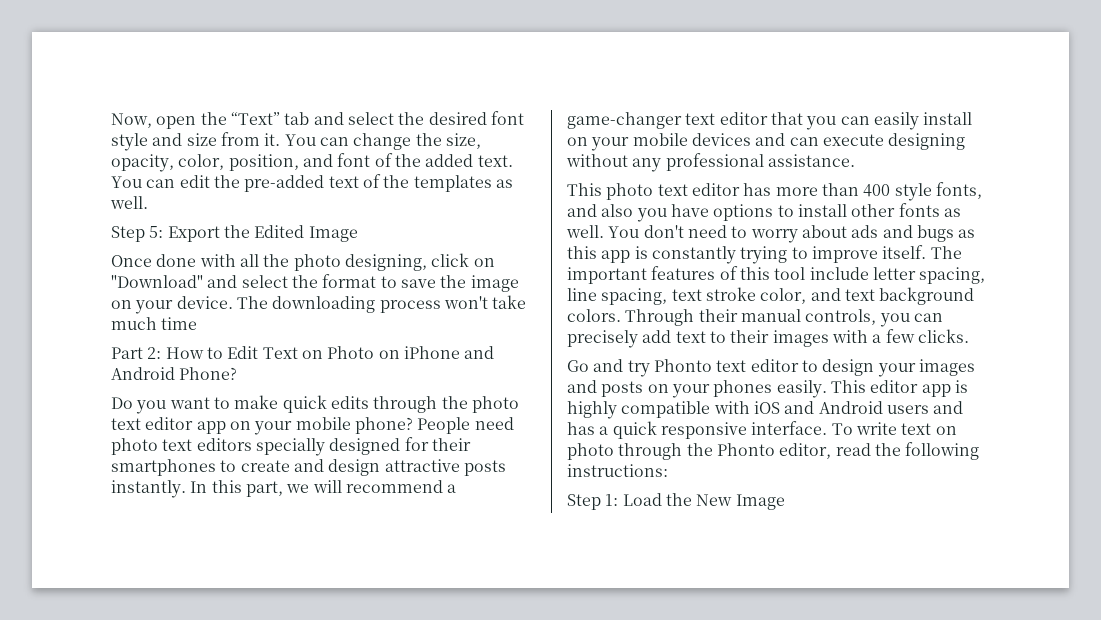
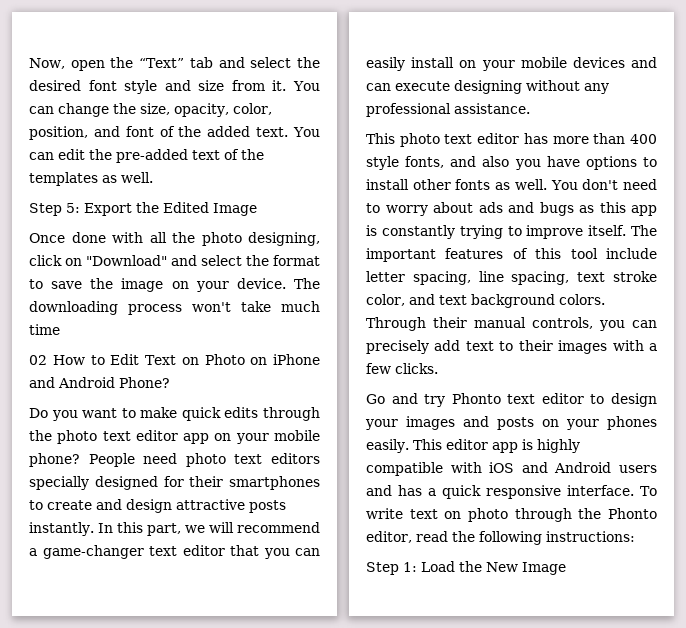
- Part 2: How to Edit Text on Photo on iPhone and Android Phone?
+ 02 How to Edit Text on Photo on iPhone and Android Phone?

